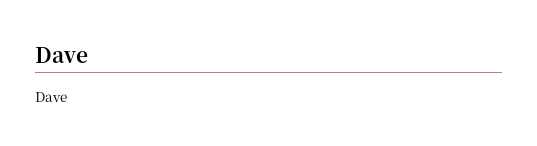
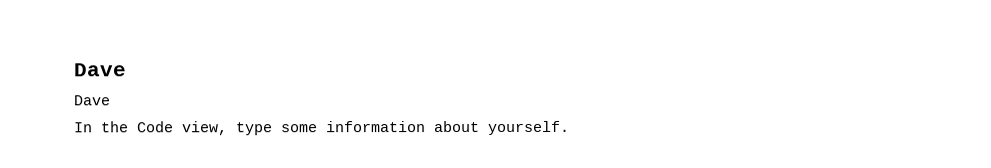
+ In the Code view, type some information about yourself.

